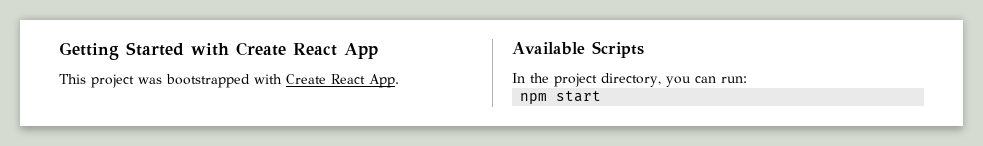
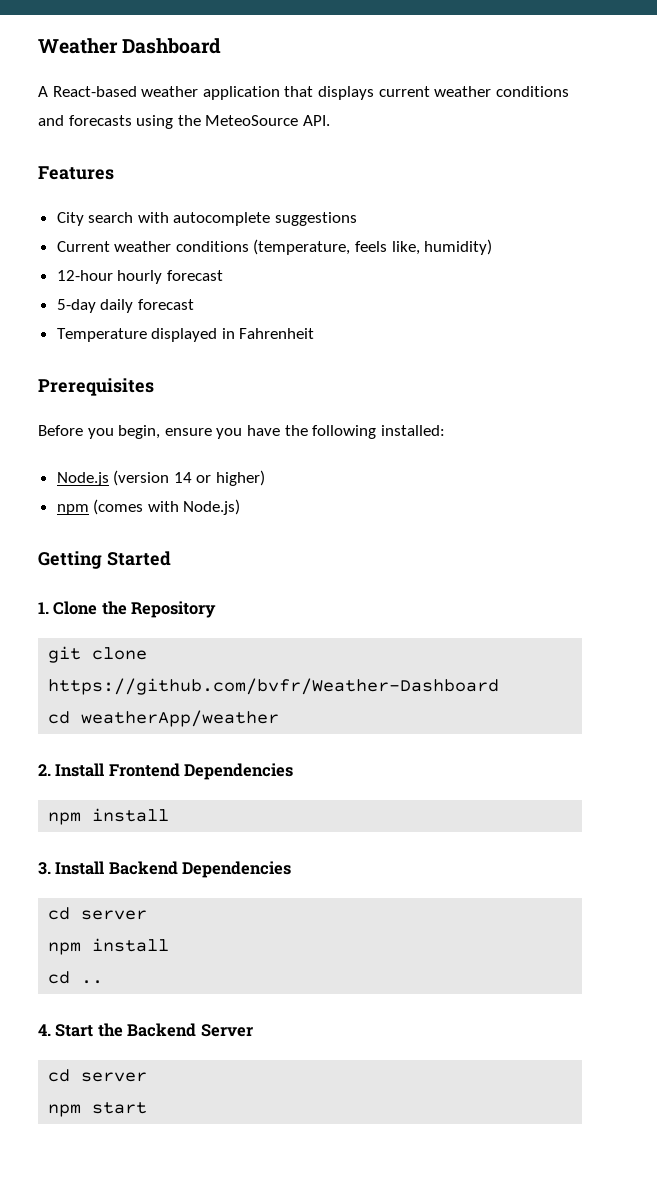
- Getting Started with Create React App
- This project was bootstrapped with Create React App.
- Available Scripts
- In the project directory, you can run:
+ Weather Dashboard
+ A React-based weather application that displays current weather conditions and forecasts using the MeteoSource API.
+ Features
+ City search with autocomplete suggestions
+ Current weather conditions (temperature, feels like, humidity)
+ 12-hour hourly forecast
+ 5-day daily forecast
+ Temperature displayed in Fahrenheit
+ Prerequisites
+ Before you begin, ensure you have the following installed:
+ Node.js (version 14 or higher)
+ npm (comes with Node.js)
+ Getting Started
+ 1. Clone the Repository
+ git clone https://github.com/bvfr/Weather-Dashboard
+ cd weatherApp/weather
+ 2. Install Frontend Dependencies
+ npm install
+ 3. Install Backend Dependencies
+ cd server
+ npm install
+ cd ..
+ 4. Start the Backend Server
+ cd server

